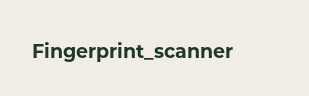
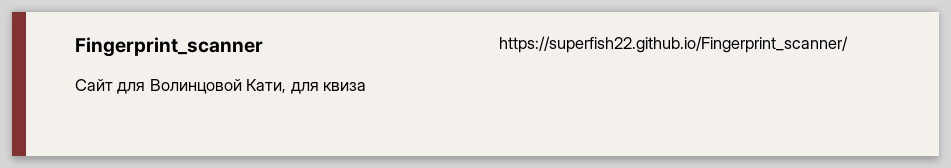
+ Сайт для Волинцовой Кати, для квиза https://superfish22.github.io/Fingerprint_scanner/

